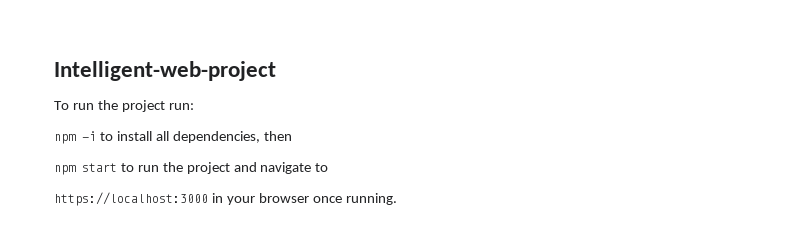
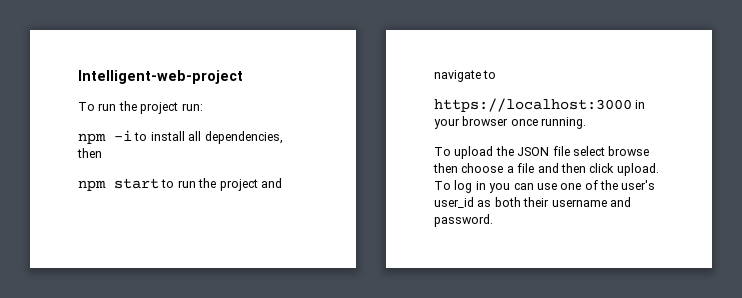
+ To upload the JSON file select browse then choose a file and then click upload. To log in you can use one of the user's user_id as both their username and password.

